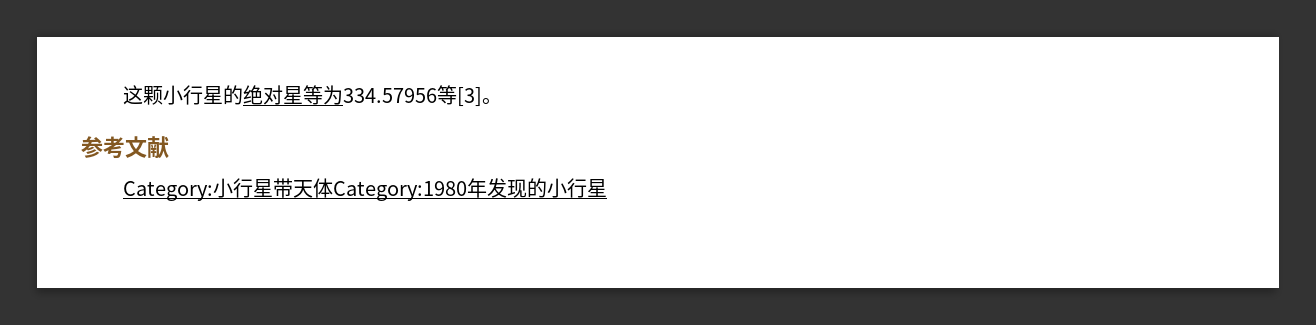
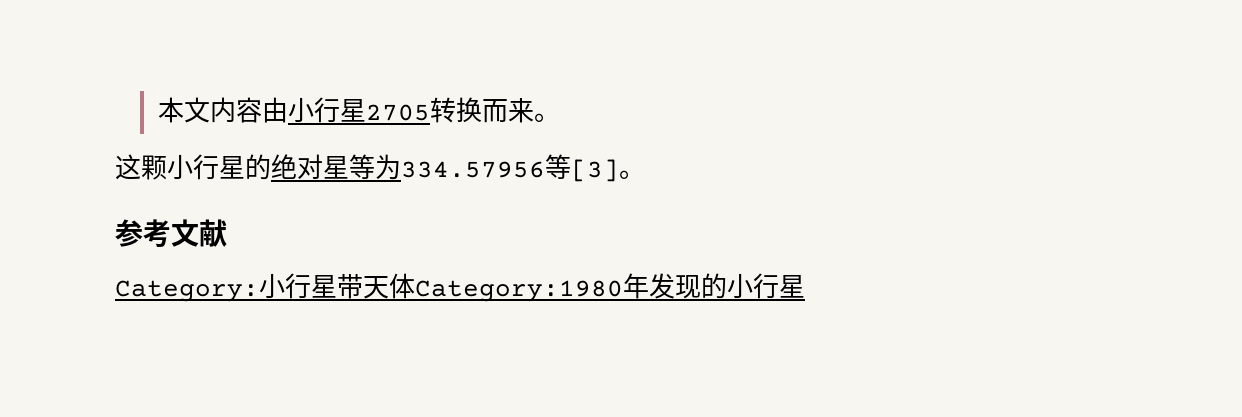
+ 本文内容由小行星2705转换而来。

